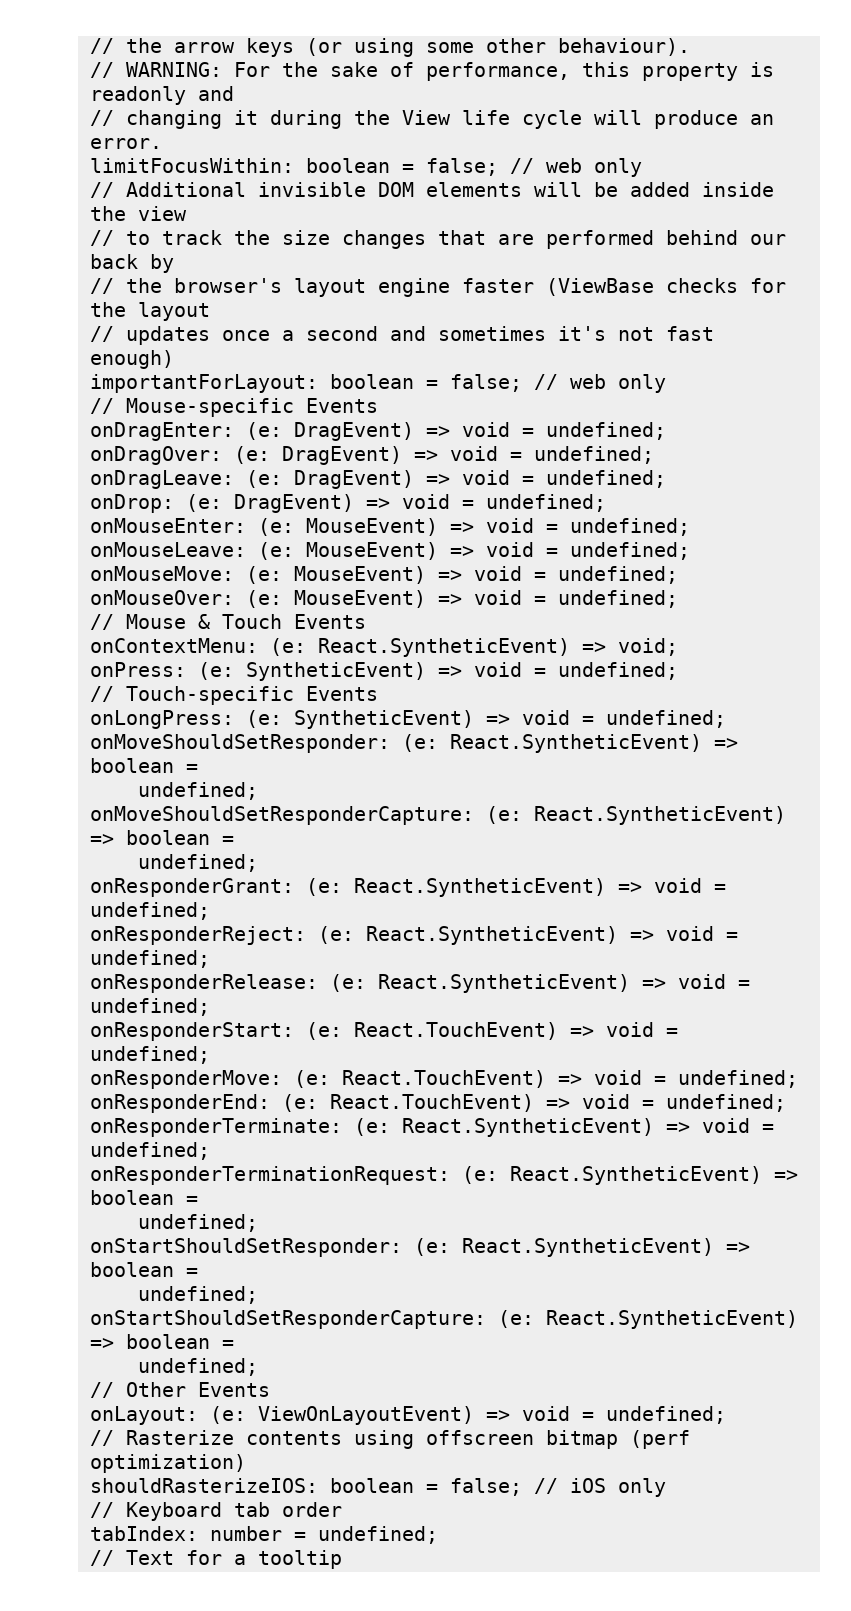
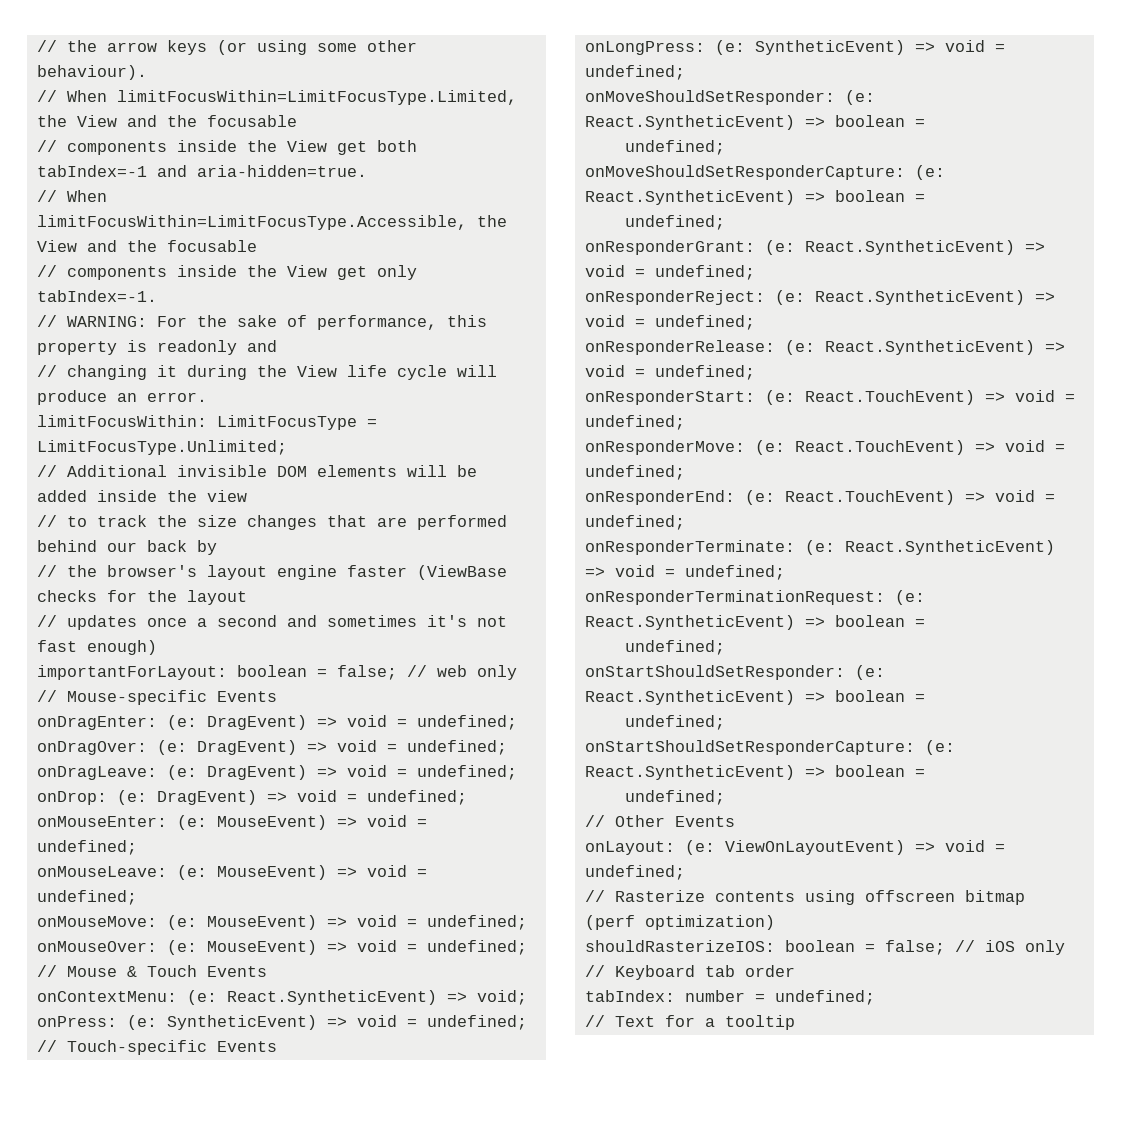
+ // When limitFocusWithin=LimitFocusType.Limited, the View and the focusable
+ // components inside the View get both tabIndex=-1 and aria-hidden=true.
+ // When limitFocusWithin=LimitFocusType.Accessible, the View and the focusable
+ // components inside the View get only tabIndex=-1.
- limitFocusWithin: boolean = false; // web only
+ limitFocusWithin: LimitFocusType = LimitFocusType.Unlimited;

